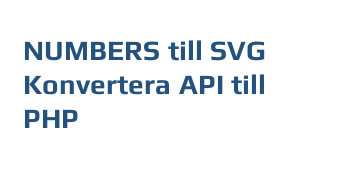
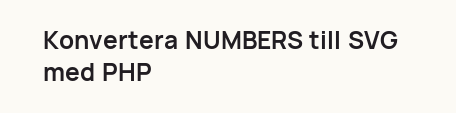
- NUMBERS till SVG Konvertera API till PHP
+ Konvertera NUMBERS till SVG med PHP

